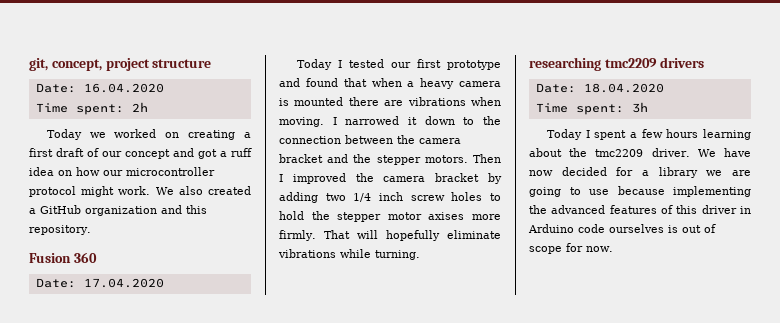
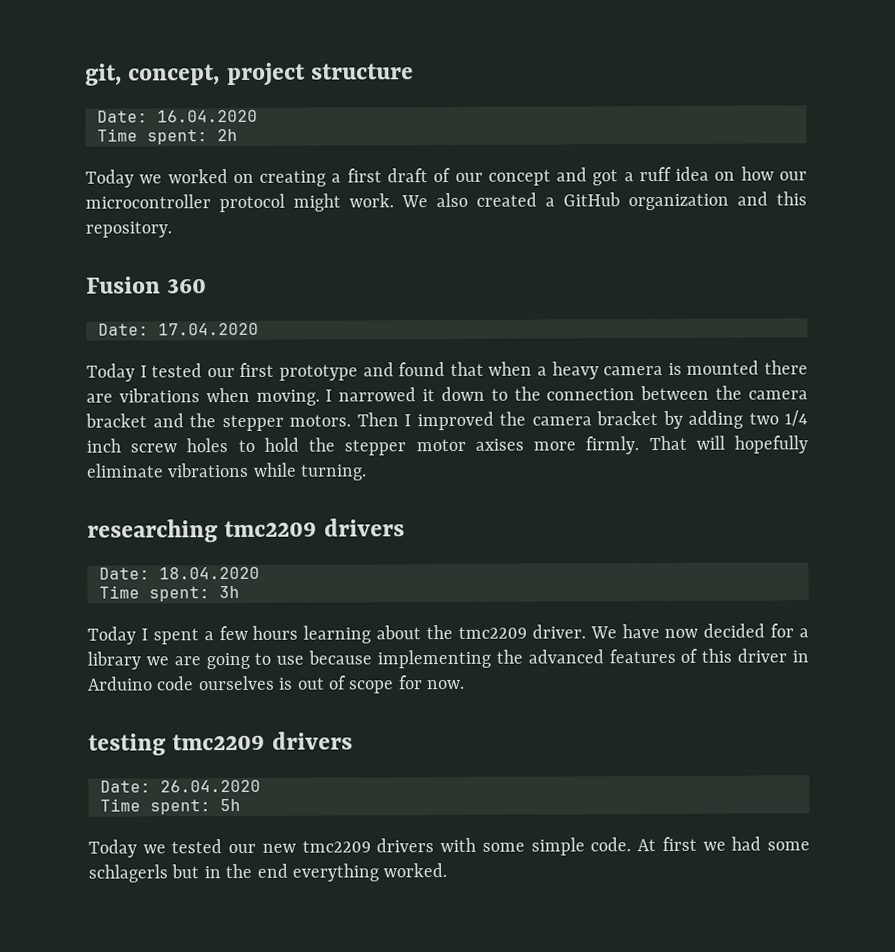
+ testing tmc2209 drivers
+ Date: 26.04.2020
+ Time spent: 5h
+ Today we tested our new tmc2209 drivers with some simple code. At first we had some schlagerls but in the end everything worked.

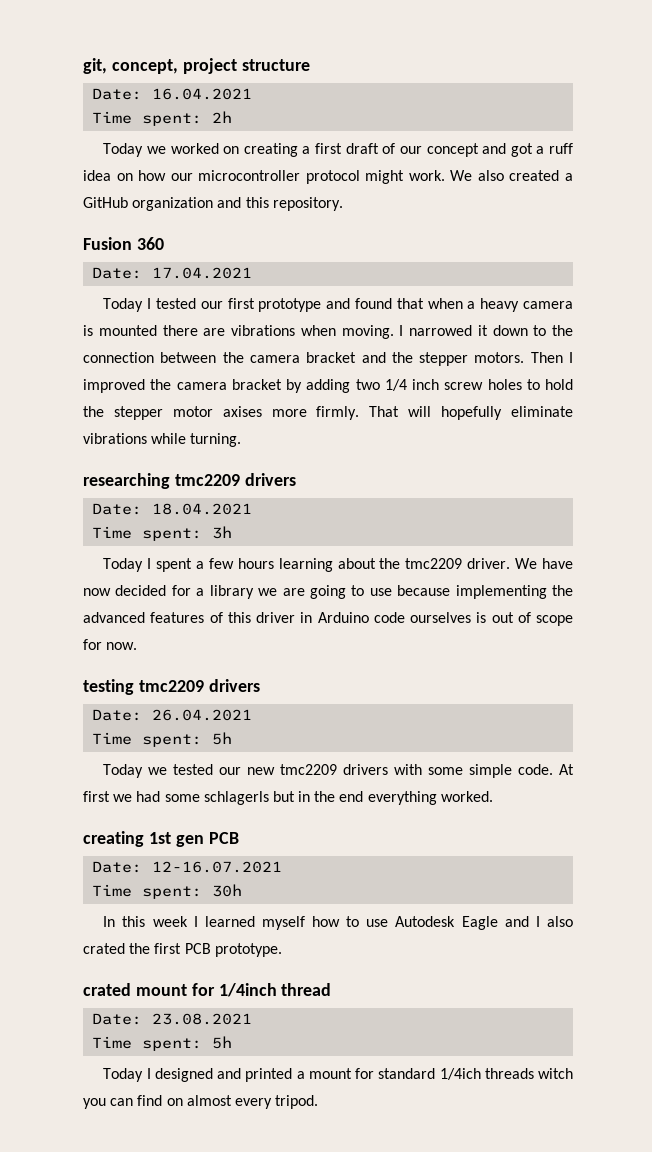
- Date: 16.04.2020
+ Date: 16.04.2021
- Date: 17.04.2020
+ Date: 17.04.2021
- Date: 18.04.2020
+ Date: 18.04.2021
- Date: 26.04.2020
+ Date: 26.04.2021
+ creating 1st gen PCB
+ Date: 12-16.07.2021
+ Time spent: 30h
+ In this week I learned myself how to use Autodesk Eagle and I also crated the first PCB prototype.
+ crated mount for 1/4inch thread
+ Date: 23.08.2021
+ Time spent: 5h
+ Today I designed and printed a mount for standard 1/4ich threads witch you can find on almost every tripod.

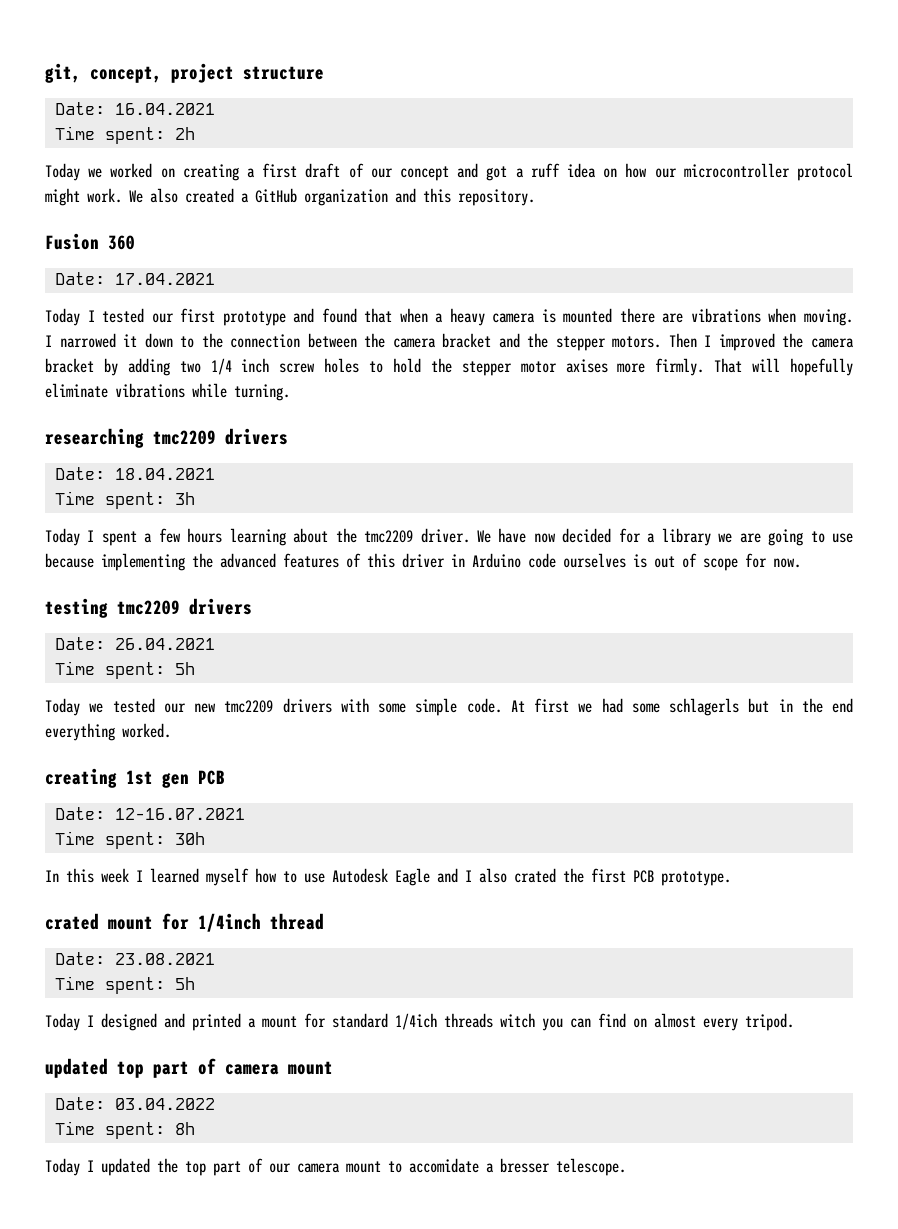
+ updated top part of camera mount
+ Date: 03.04.2022
+ Time spent: 8h
+ Today I updated the top part of our camera mount to accomidate a bresser telescope.

